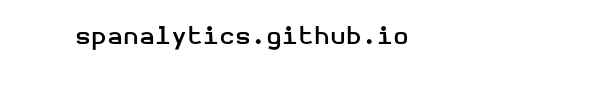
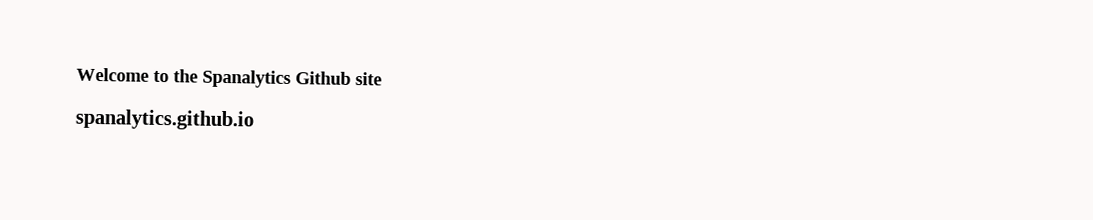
+ Welcome to the Spanalytics Github site

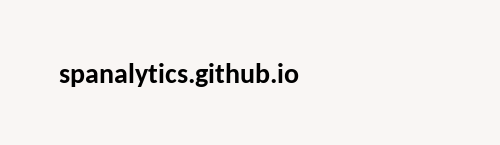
- Welcome to the Spanalytics Github site

